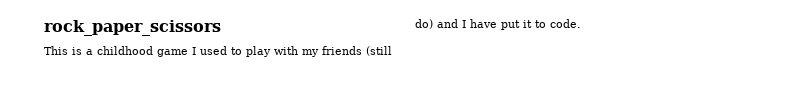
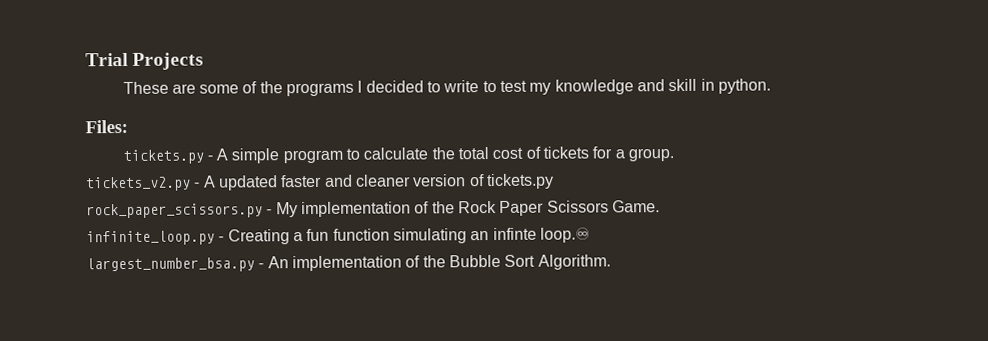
- rock_paper_scissors
- This is a childhood game I used to play with my friends (still do) and I have put it to code.
+ Trial Projects
+ These are some of the programs I decided to write to test my knowledge and skill in python.
+ Files:
+ tickets.py - A simple program to calculate the total cost of tickets for a group.
+ tickets_v2.py - A updated faster and cleaner version of tickets.py
+ rock_paper_scissors.py - My implementation of the Rock Paper Scissors Game.
+ infinite_loop.py - Creating a fun function simulating an infinte loop.♾
+ largest_number_bsa.py - An implementation of the Bubble Sort Algorithm.

